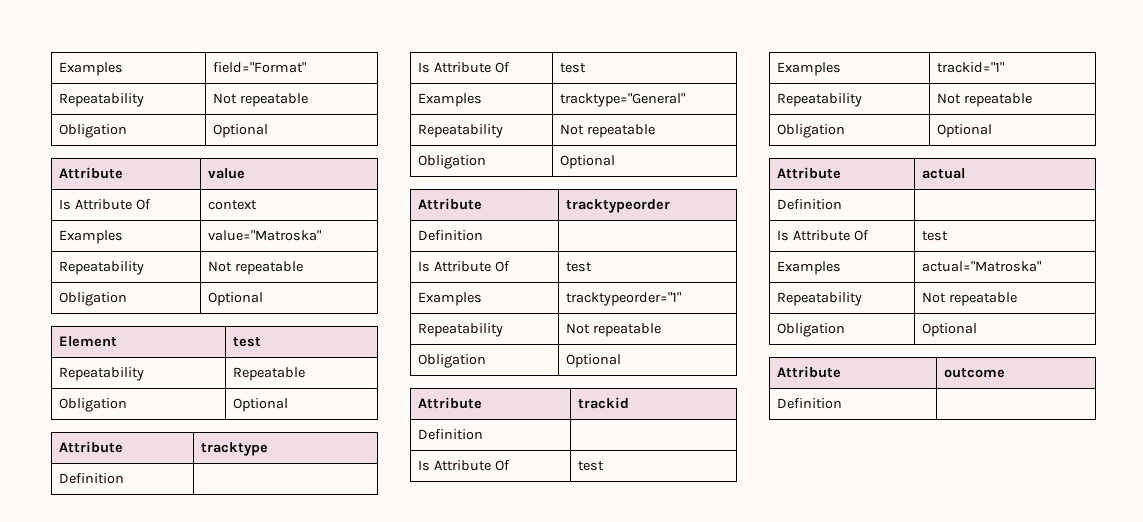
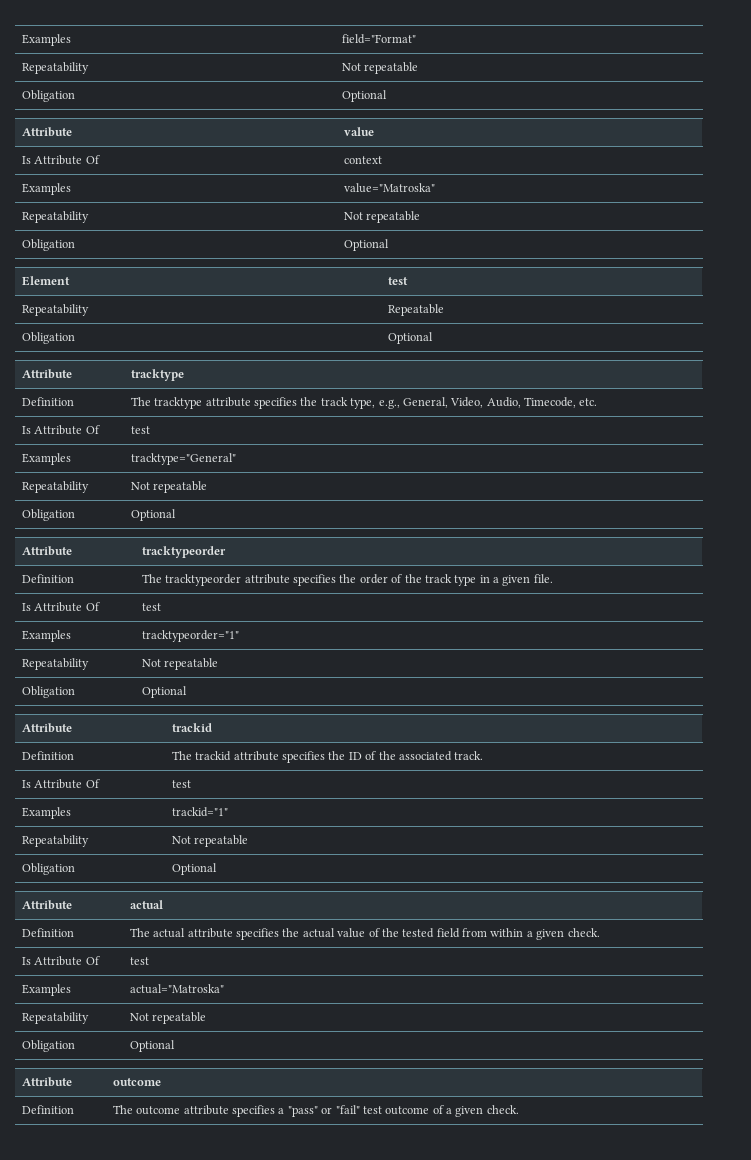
  Attribute | tracktype
- Definition |
+ Definition | The tracktype attribute specifies the track type, e.g., General, Video, Audio, Timecode, etc.
  Attribute | tracktypeorder
- Definition |
+ Definition | The tracktypeorder attribute specifies the order of the track type in a given file.
  Attribute | trackid
- Definition |
+ Definition | The trackid attribute specifies the ID of the associated track.
  Attribute | actual
- Definition |
+ Definition | The actual attribute specifies the actual value of the tested field from within a given check.
  Attribute | outcome
- Definition |
+ Definition | The outcome attribute specifies a "pass" or "fail" test outcome of a given check.

